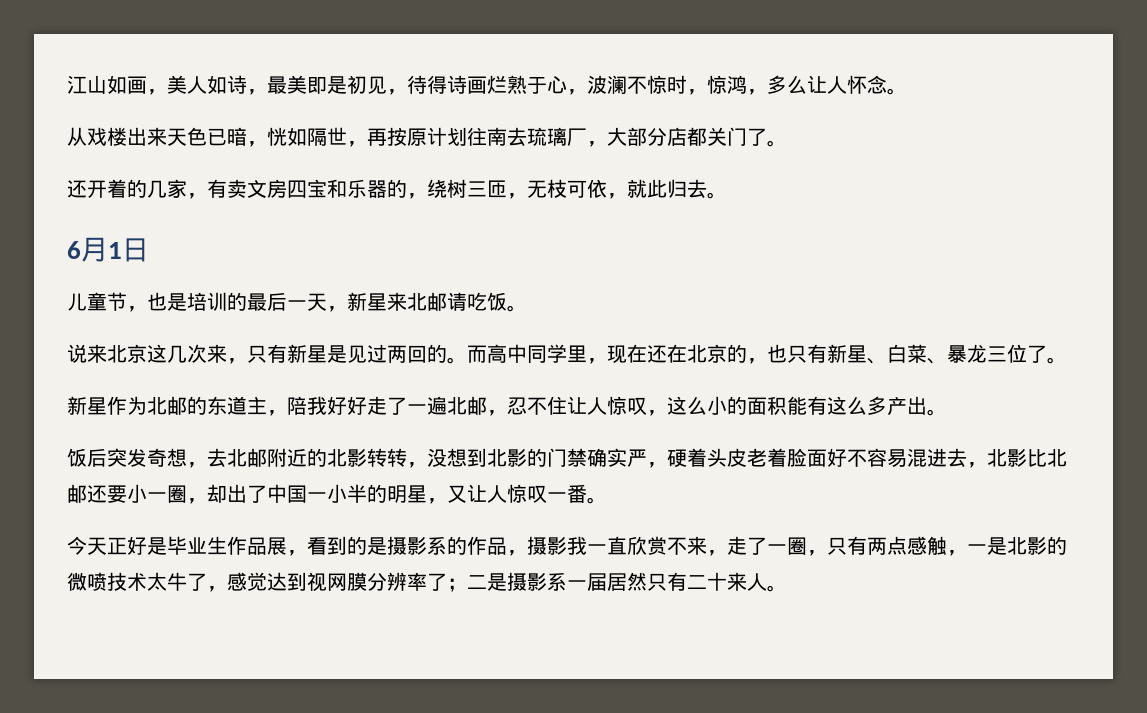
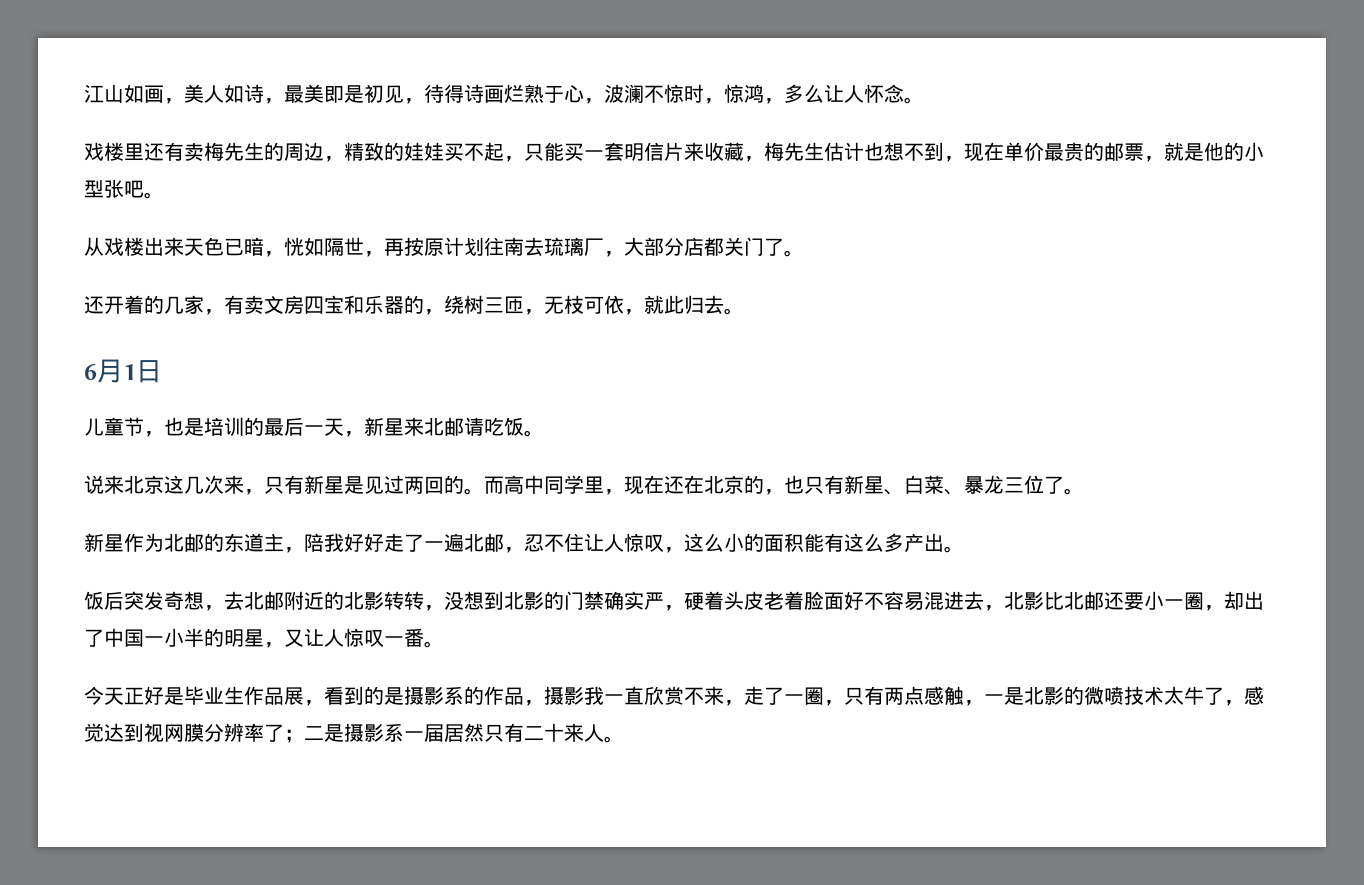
+ 戏楼里还有卖梅先生的周边，精致的娃娃买不起，只能买一套明信片来收藏，梅先生估计也想不到，现在单价最贵的邮票，就是他的小型张吧。

